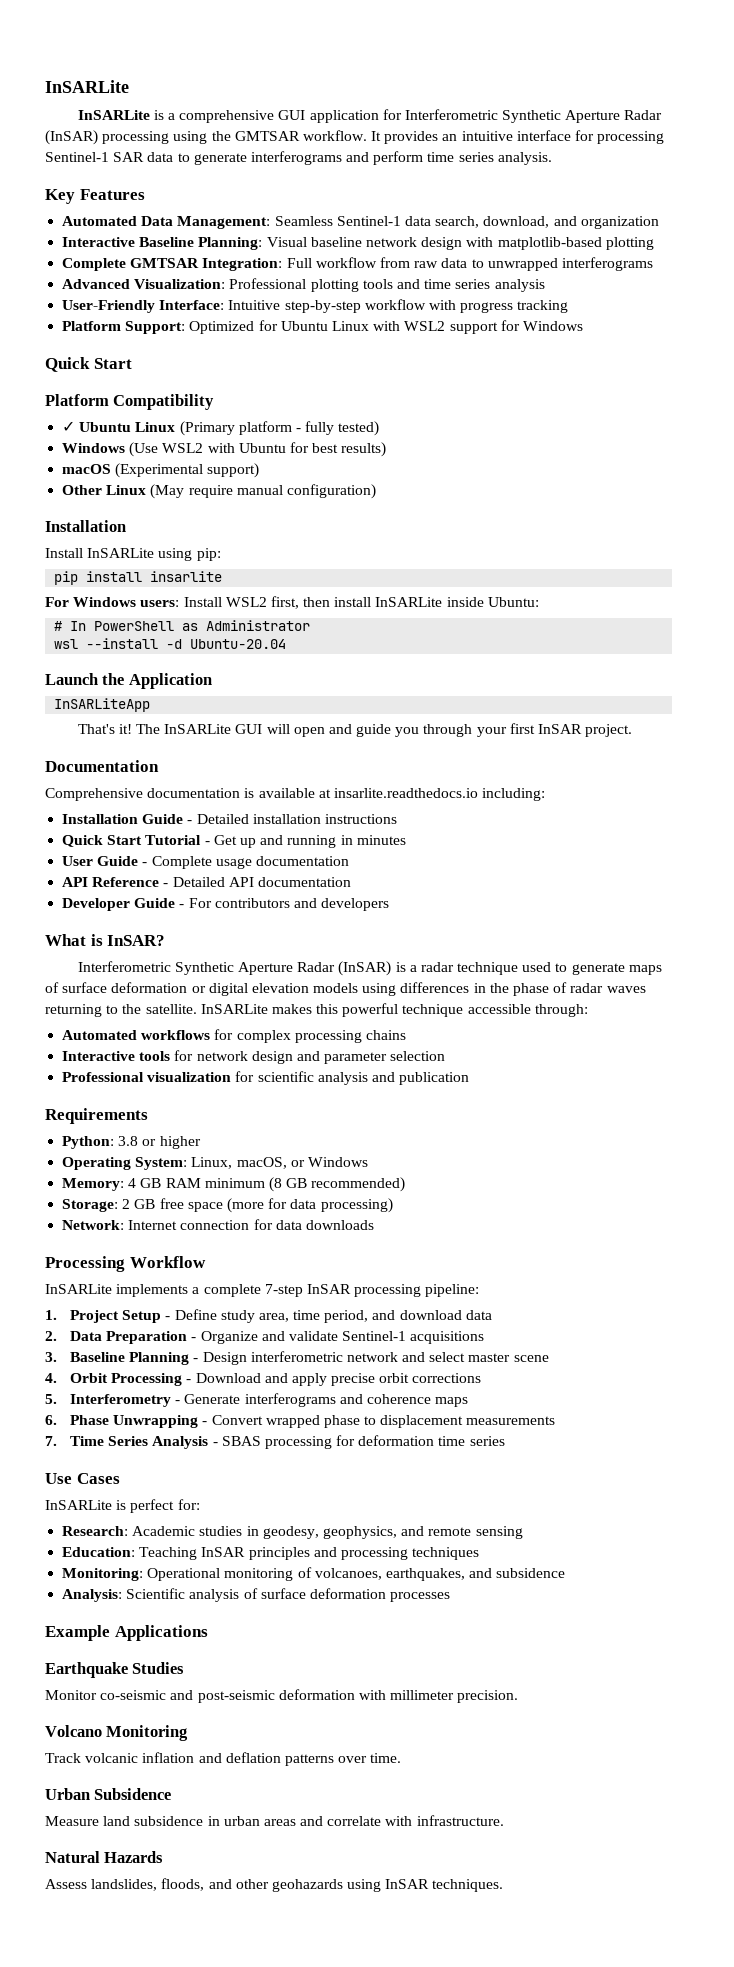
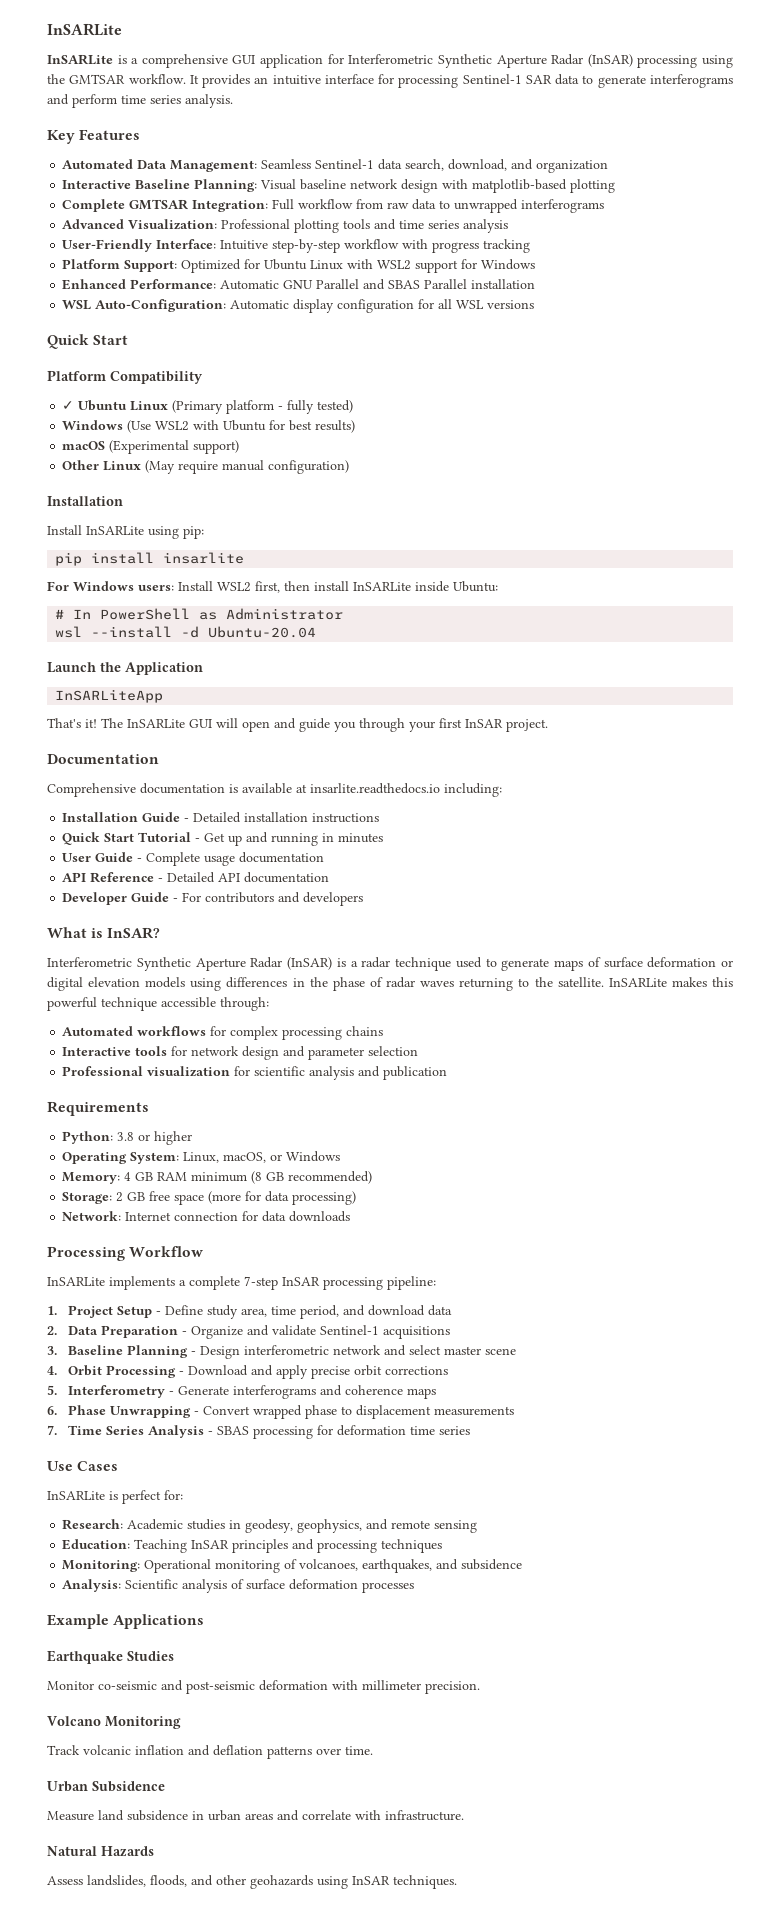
+ Enhanced Performance: Automatic GNU Parallel and SBAS Parallel installation
+ WSL Auto-Configuration: Automatic display configuration for all WSL versions

